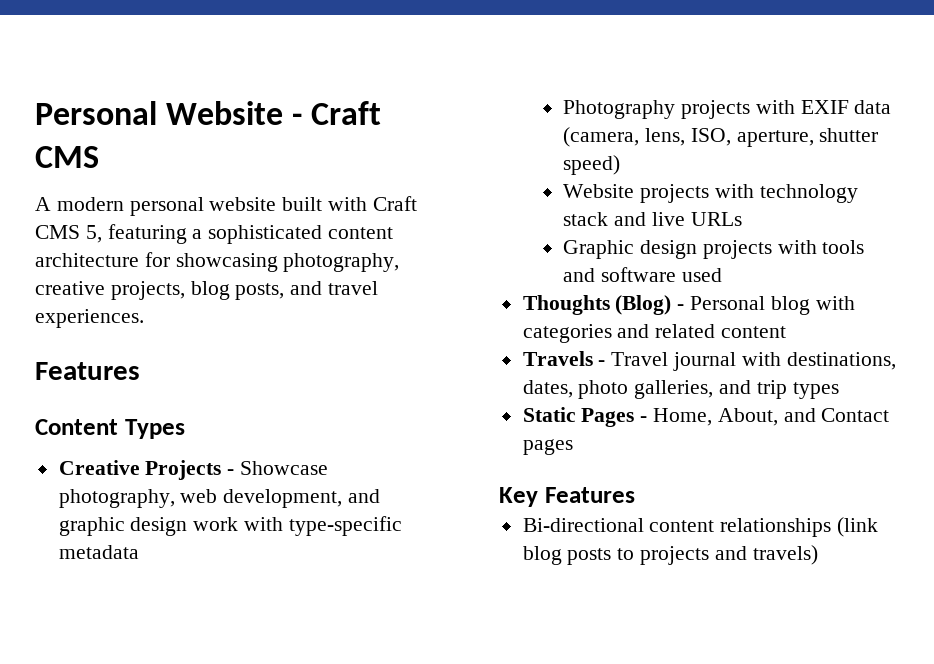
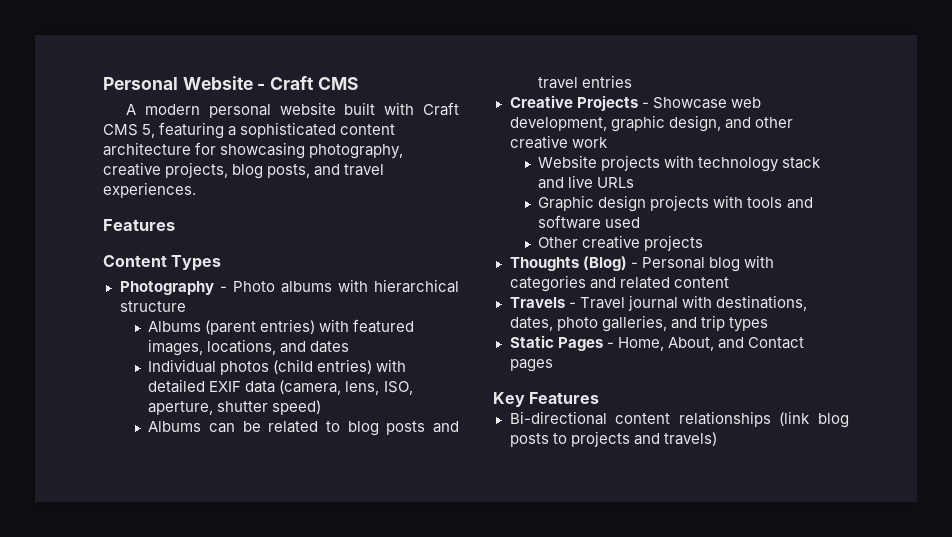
- Creative Projects - Showcase photography, web development, and graphic design work with type-specific metadata
- Photography projects with EXIF data (camera, lens, ISO, aperture, shutter speed)
+ Photography - Photo albums with hierarchical structure
+ Albums (parent entries) with featured images, locations, and dates
+ Individual photos (child entries) with detailed EXIF data (camera, lens, ISO, aperture, shutter speed)
+ Albums can be related to blog posts and travel entries
+ Creative Projects - Showcase web development, graphic design, and other creative work
+ Other creative projects

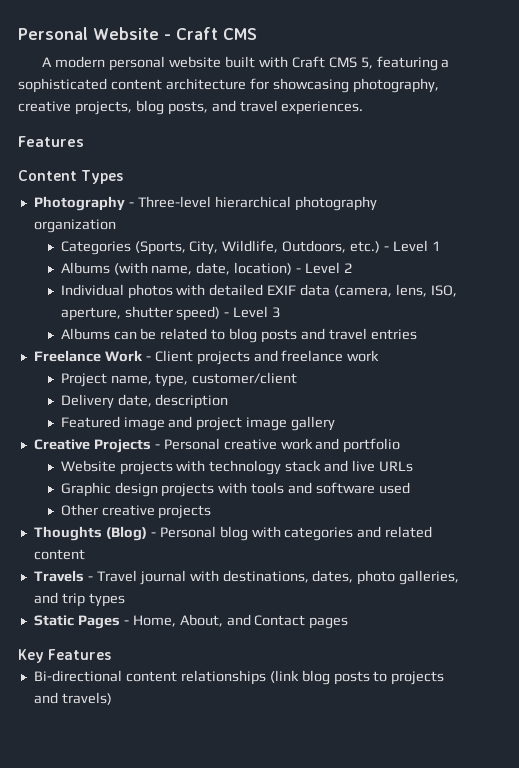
- Photography - Photo albums with hierarchical structure
- Albums (parent entries) with featured images, locations, and dates
+ Photography - Three-level hierarchical photography organization
+ Categories (Sports, City, Wildlife, Outdoors, etc.) - Level 1
+ Albums (with name, date, location) - Level 2
- Individual photos (child entries) with detailed EXIF data (camera, lens, ISO, aperture, shutter speed)
+ Individual photos with detailed EXIF data (camera, lens, ISO, aperture, shutter speed) - Level 3
- Creative Projects - Showcase web development, graphic design, and other creative work
+ Freelance Work - Client projects and freelance work
+ Project name, type, customer/client
+ Delivery date, description
+ Featured image and project image gallery
+ Creative Projects - Personal creative work and portfolio

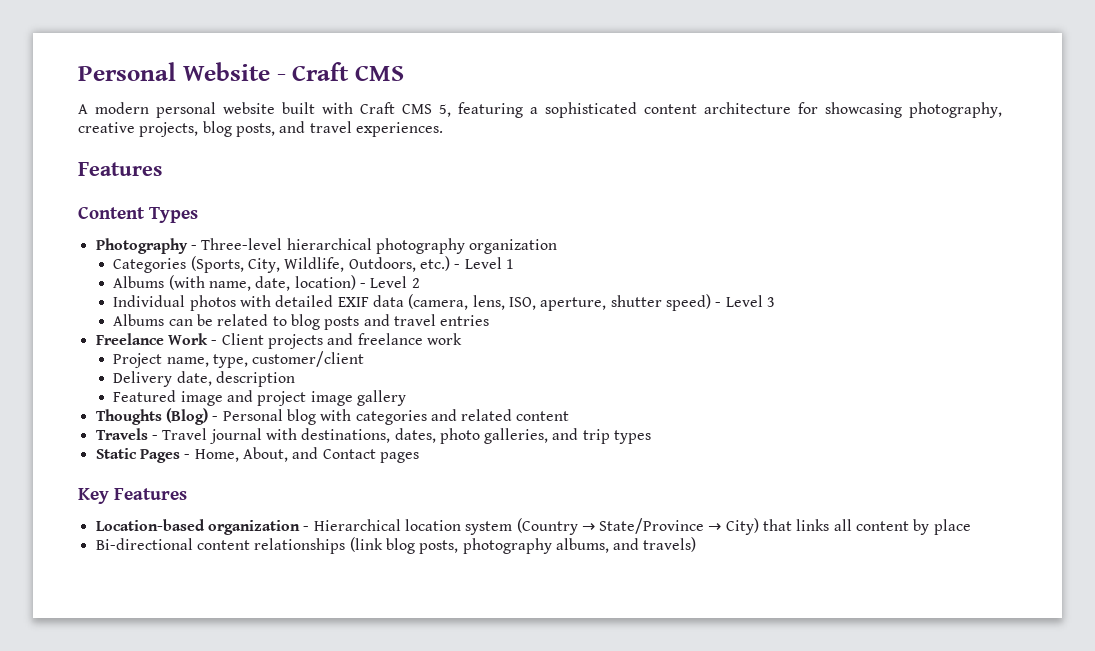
- Creative Projects - Personal creative work and portfolio
- Website projects with technology stack and live URLs
- Graphic design projects with tools and software used
- Other creative projects
+ Location-based organization - Hierarchical location system (Country → State/Province → City) that links all content by place
- Bi-directional content relationships (link blog posts to projects and travels)
+ Bi-directional content relationships (link blog posts, photography albums, and travels)

